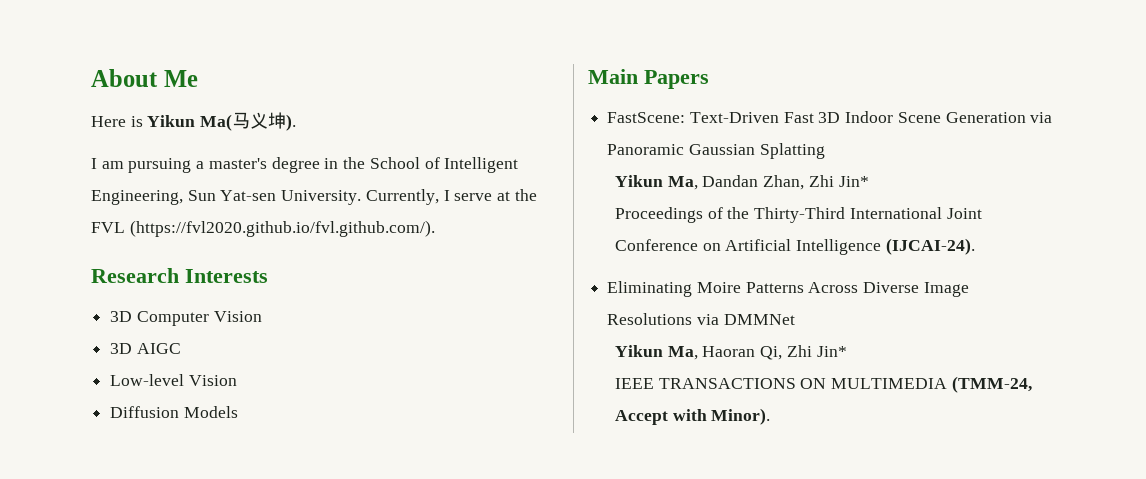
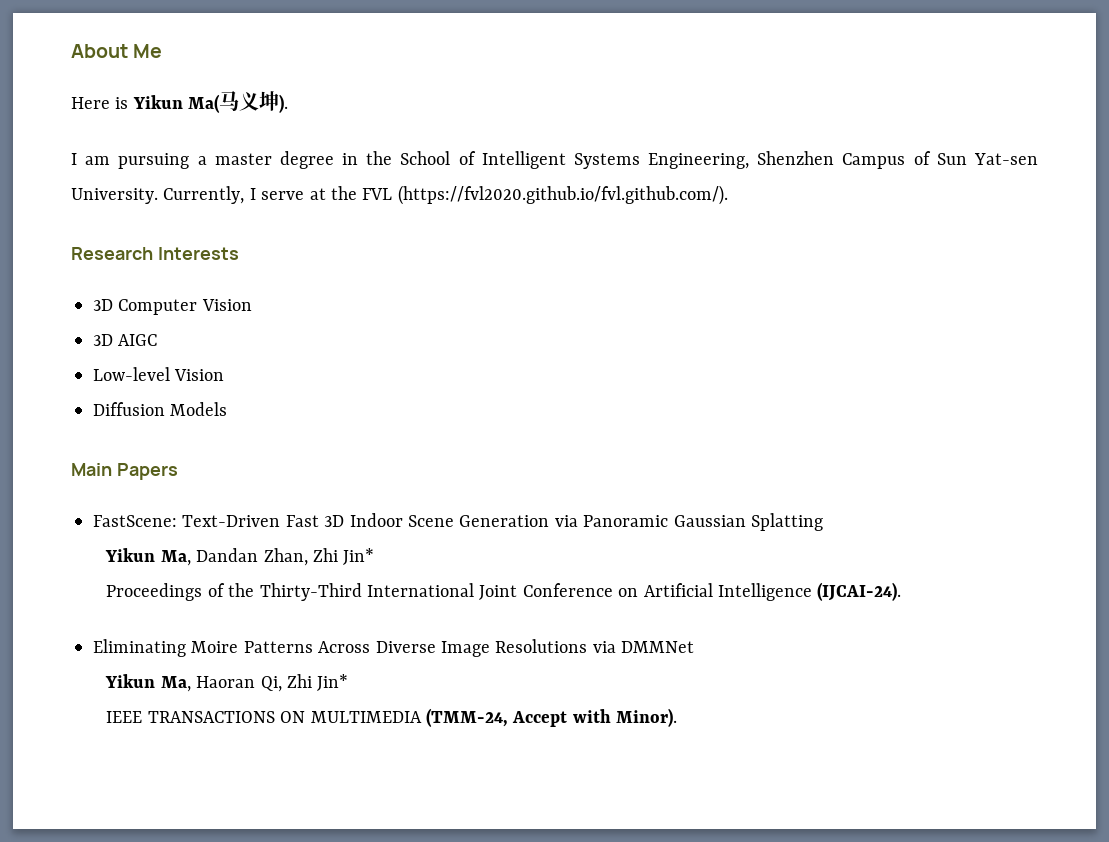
- I am pursuing a master's degree in the School of Intelligent Engineering, Sun Yat-sen University.
+ I am pursuing a master degree in the School of Intelligent Systems Engineering, Shenzhen Campus of Sun Yat-sen University.

